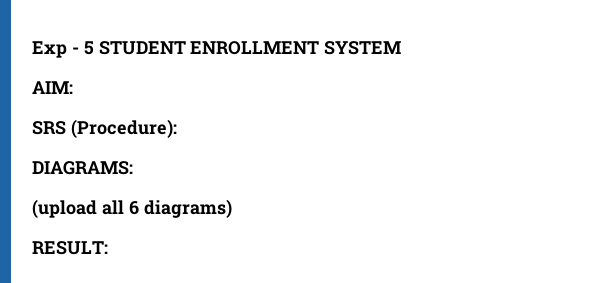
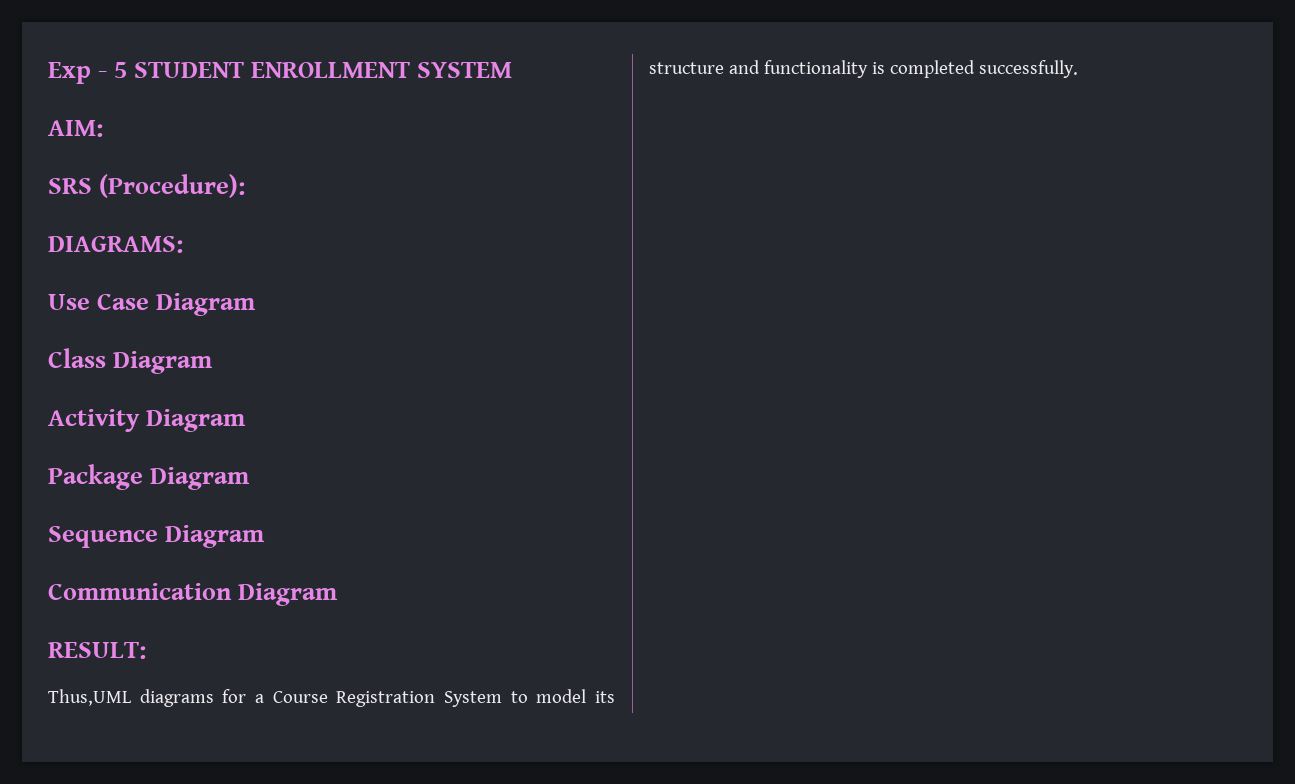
- (upload all 6 diagrams)
+ Use Case Diagram
+ Class Diagram
+ Activity Diagram
+ Package Diagram
+ Sequence Diagram
+ Communication Diagram
  RESULT:
+ Thus,UML diagrams for a Course Registration System to model its structure and functionality is completed successfully.

